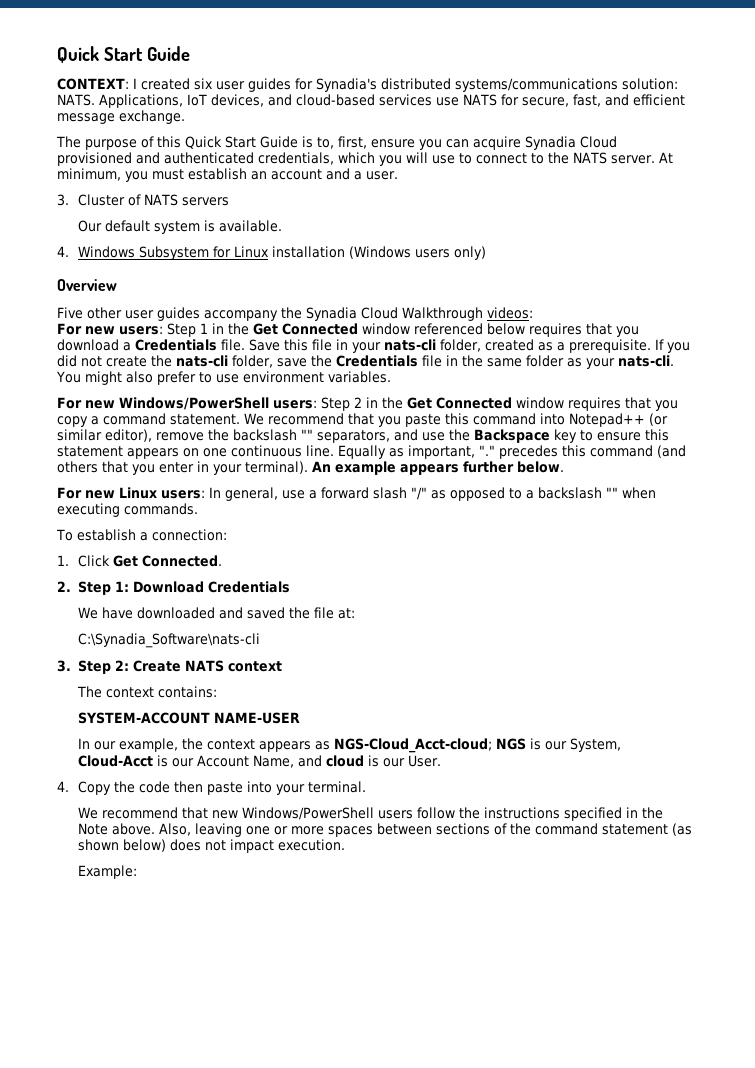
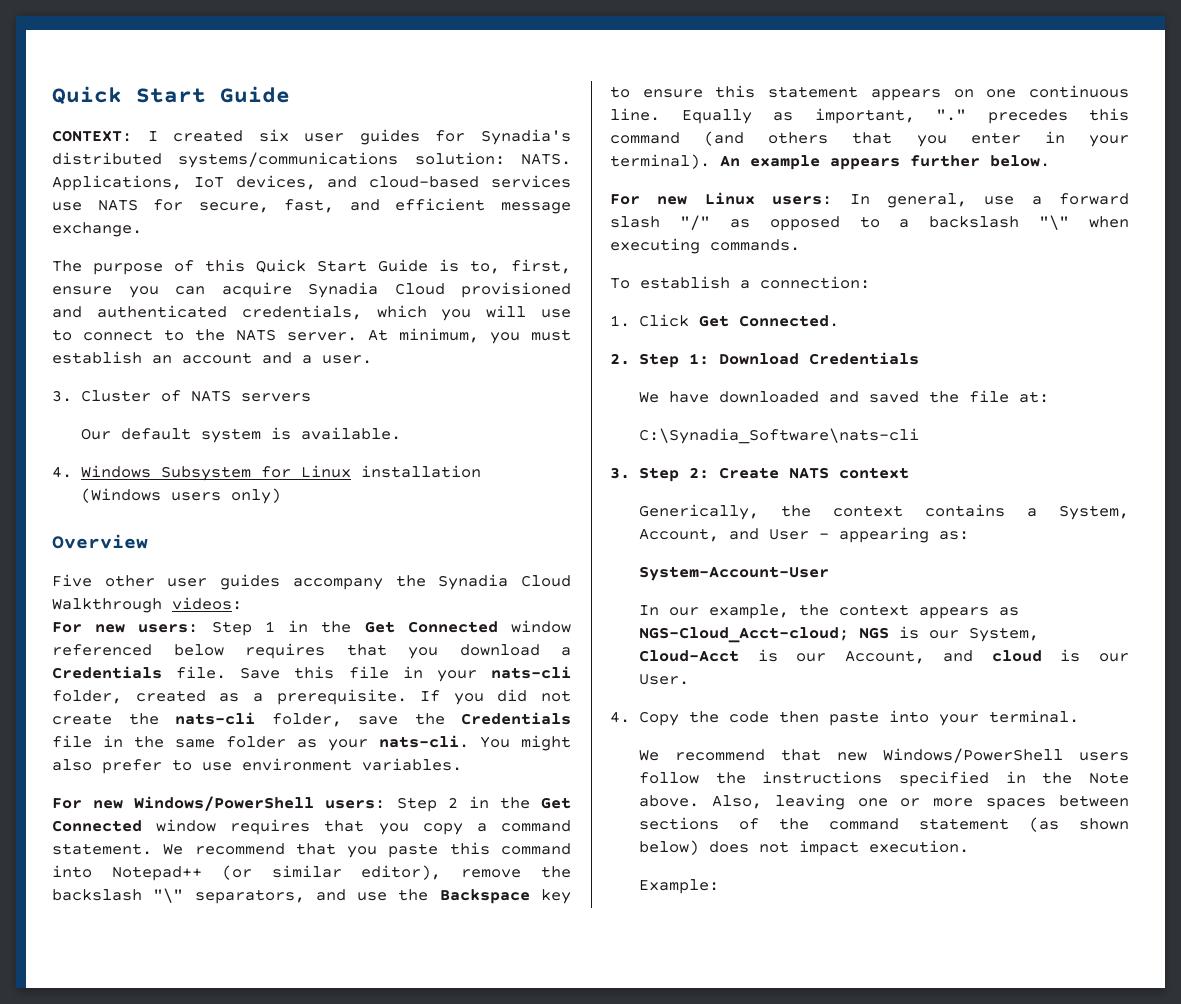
- We recommend that you paste this command into Notepad++ (or similar editor), remove the backslash "" separators, and use the Backspace key to ensure this statement appears on one continuous line.
+ We recommend that you paste this command into Notepad++ (or similar editor), remove the backslash "\" separators, and use the Backspace key to ensure this statement appears on one continuous line.
- For new Linux users: In general, use a forward slash "/" as opposed to a backslash "" when executing commands.
+ For new Linux users: In general, use a forward slash "/" as opposed to a backslash "\" when executing commands.
- The context contains:
- SYSTEM-ACCOUNT NAME-USER
+ Generically, the context contains a System, Account, and User – appearing as:
+ System-Account-User
- In our example, the context appears as NGS-Cloud_Acct-cloud; NGS is our System, Cloud-Acct is our Account Name, and cloud is our User.
+ In our example, the context appears as NGS-Cloud_Acct-cloud; NGS is our System, Cloud-Acct is our Account, and cloud is our User.

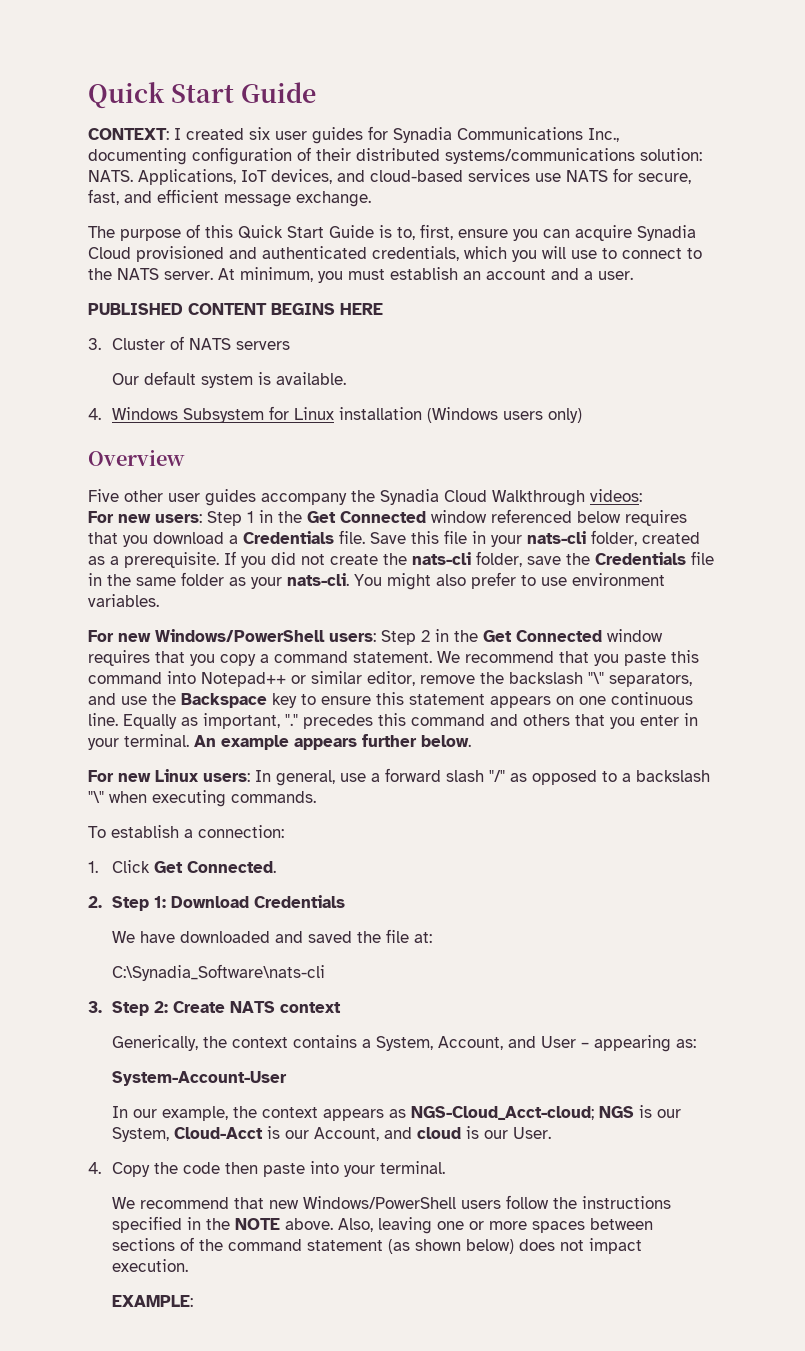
- CONTEXT: I created six user guides for Synadia's distributed systems/communications solution: NATS.
+ CONTEXT: I created six user guides for Synadia Communications Inc., documenting configuration of their distributed systems/communications solution: NATS.
+ PUBLISHED CONTENT BEGINS HERE
- We recommend that you paste this command into Notepad++ (or similar editor), remove the backslash "\" separators, and use the Backspace key to ensure this statement appears on one continuous line.
+ We recommend that you paste this command into Notepad++ or similar editor, remove the backslash "\" separators, and use the Backspace key to ensure this statement appears on one continuous line.
- Equally as important, "." precedes this command (and others that you enter in your terminal).
+ Equally as important, "." precedes this command and others that you enter in your terminal.
- We recommend that new Windows/PowerShell users follow the instructions specified in the Note above.
+ We recommend that new Windows/PowerShell users follow the instructions specified in the NOTE above.
- Example:
+ EXAMPLE:

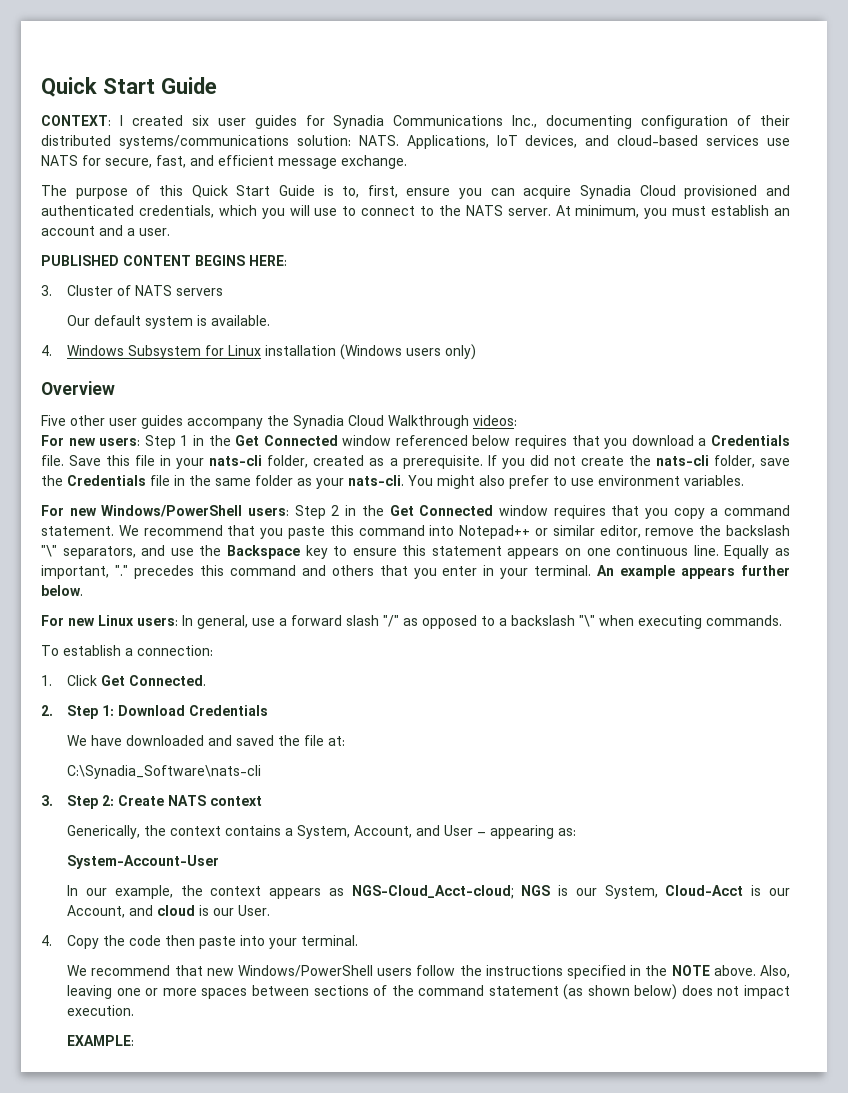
- PUBLISHED CONTENT BEGINS HERE
+ PUBLISHED CONTENT BEGINS HERE:

